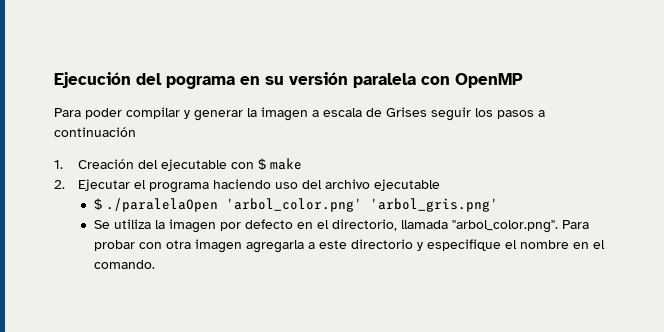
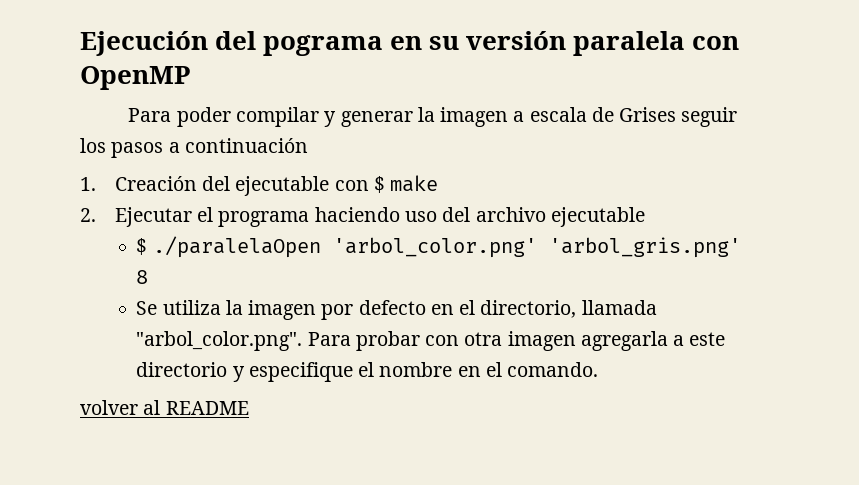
- $ ./paralelaOpen 'arbol_color.png' 'arbol_gris.png'
+ $ ./paralelaOpen 'arbol_color.png' 'arbol_gris.png' 8
+ volver al README

